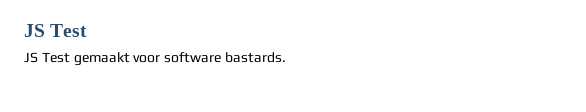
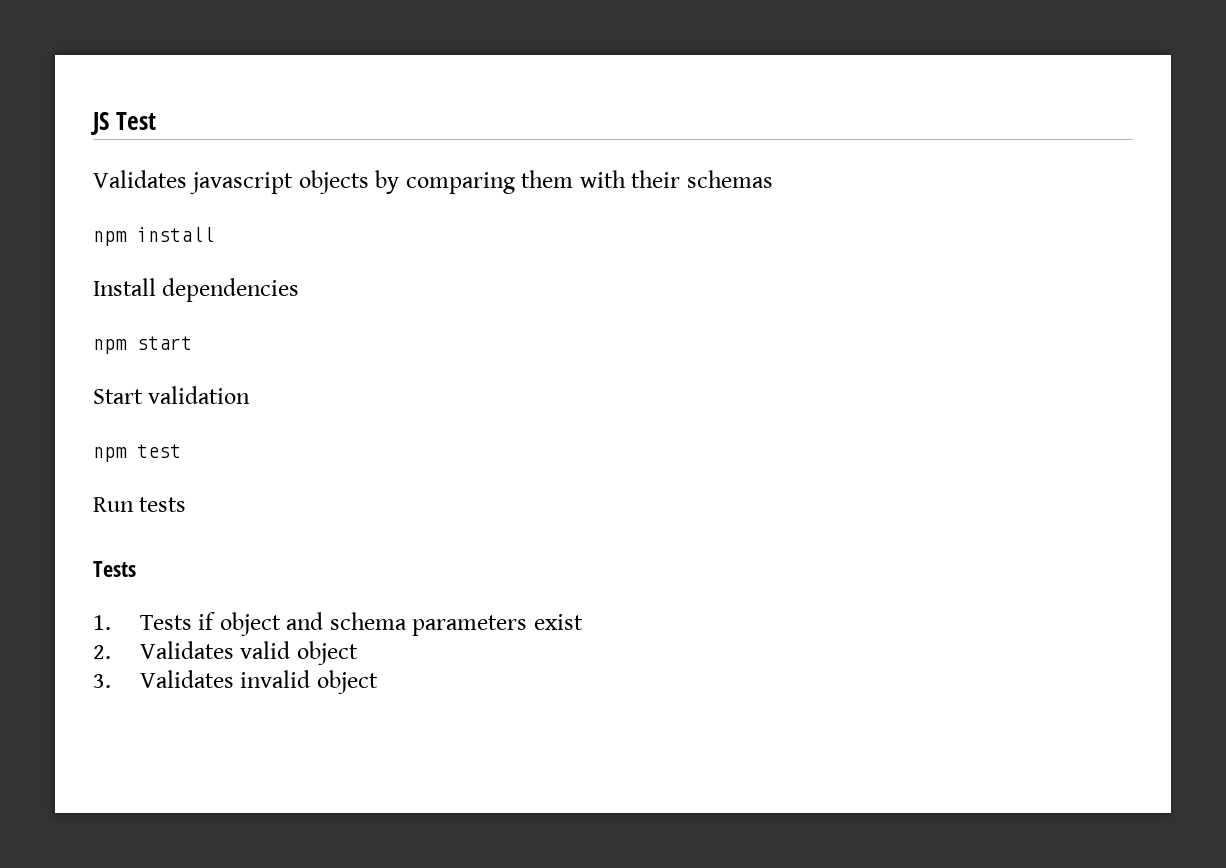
- JS Test gemaakt voor software bastards.
+ Validates javascript objects by comparing them with their schemas
+ npm install
+ Install dependencies
+ npm start
+ Start validation
+ npm test
+ Run tests
+ Tests
+ 1. Tests if object and schema parameters exist
+ 2. Validates valid object
+ 3. Validates invalid object

